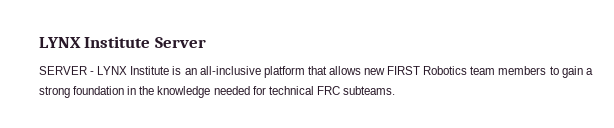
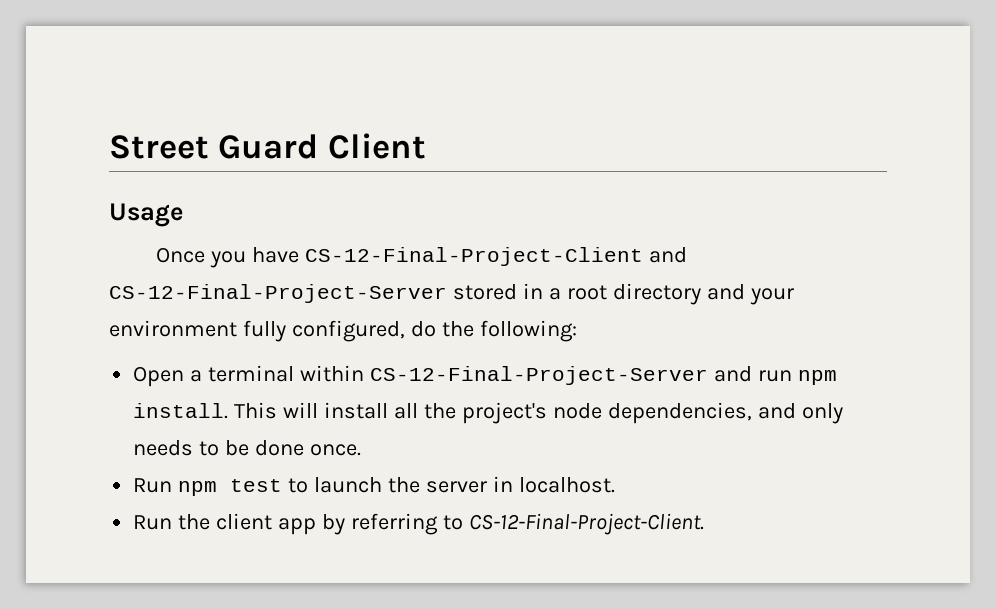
- LYNX Institute Server
- SERVER - LYNX Institute is an all-inclusive platform that allows new FIRST Robotics team members to gain a strong foundation in the knowledge needed for technical FRC subteams.
+ Street Guard Client
+ Usage
+ Once you have CS-12-Final-Project-Client and CS-12-Final-Project-Server stored in a root directory and your environment fully configured, do the following:
+ Open a terminal within CS-12-Final-Project-Server and run npm install. This will install all the project's node dependencies, and only needs to be done once.
+ Run npm test to launch the server in localhost.
+ Run the client app by referring to CS-12-Final-Project-Client.

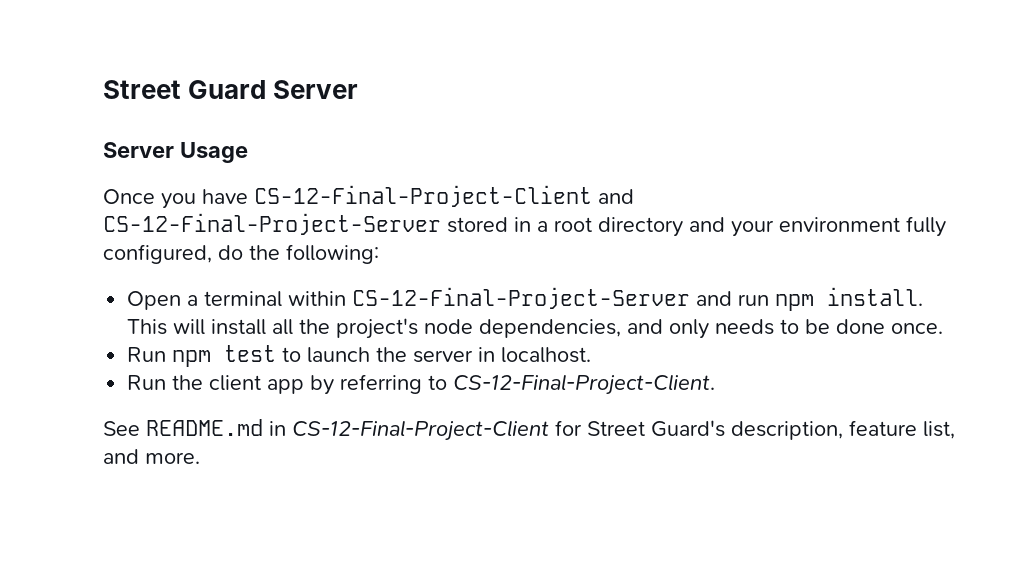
- Street Guard Client
- Usage
+ Street Guard Server
+ Server Usage
+ See README.md in CS-12-Final-Project-Client for Street Guard's description, feature list, and more.

